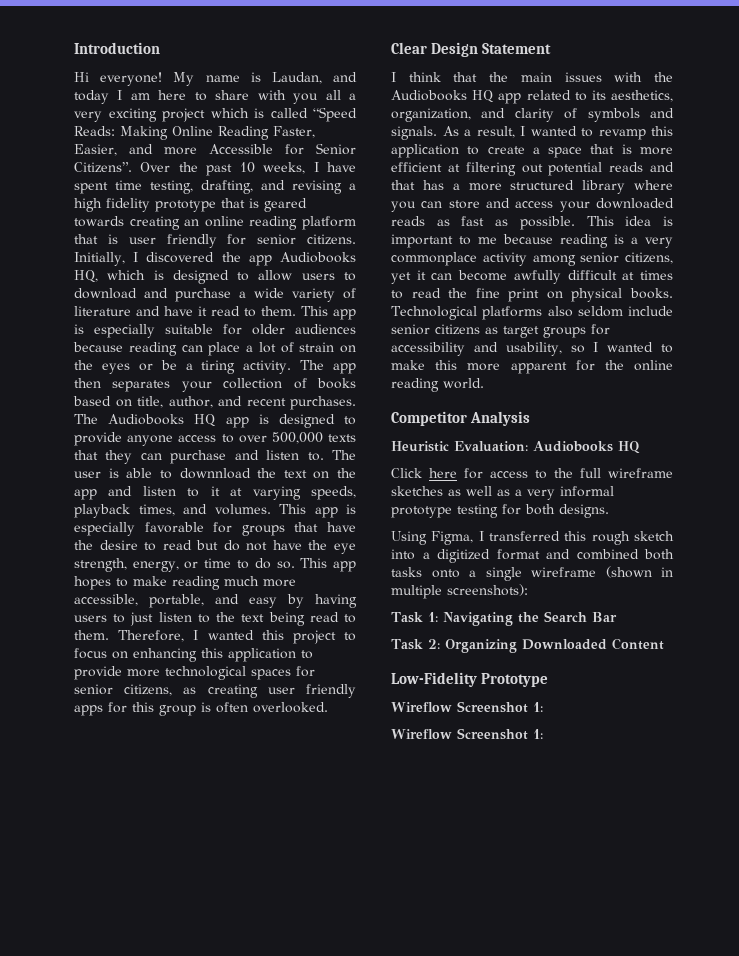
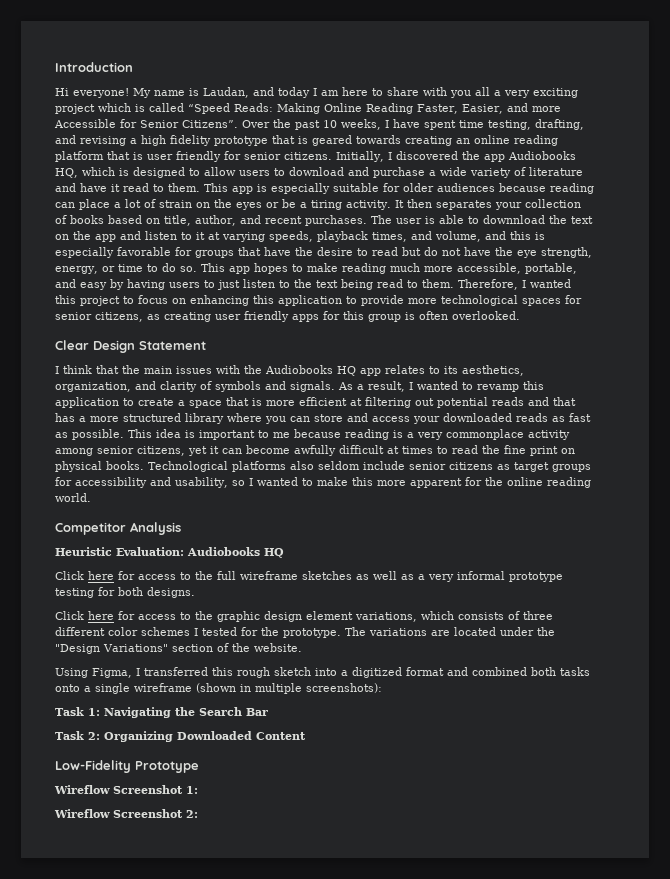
- The app then separates your collection of books based on title, author, and recent purchases.
+ It then separates your collection of books based on title, author, and recent purchases.
- The Audiobooks HQ app is designed to provide anyone access to over 500,000 texts that they can purchase and listen to. The user is able to downnload the text on the app and listen to it at varying speeds, playback times, and volumes. This app is especially favorable for groups that have the desire to read but do not have the eye strength, energy, or time to do so.
+ The user is able to downnload the text on the app and listen to it at varying speeds, playback times, and volume, and this is especially favorable for groups that have the desire to read but do not have the eye strength, energy, or time to do so.
- I think that the main issues with the Audiobooks HQ app related to its aesthetics, organization, and clarity of symbols and signals.
+ I think that the main issues with the Audiobooks HQ app relates to its aesthetics, organization, and clarity of symbols and signals.
+ Click here for access to the graphic design element variations, which consists of three different color schemes I tested for the prototype. The variations are located under the "Design Variations" section of the website.
  Low-Fidelity Prototype
  Wireflow Screenshot 1:
- Wireflow Screenshot 1:
+ Wireflow Screenshot 2:

